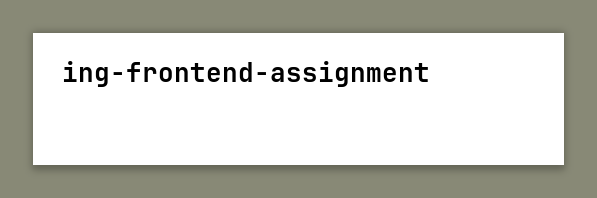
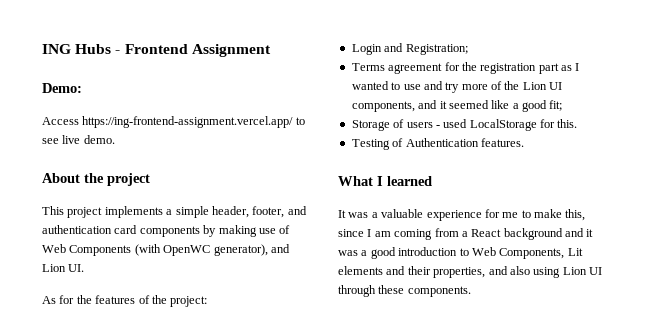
- ing-frontend-assignment
+ ING Hubs - Frontend Assignment
+ Demo:
+ Access https://ing-frontend-assignment.vercel.app/ to see live demo.
+ About the project
+ This project implements a simple header, footer, and authentication card components by making use of Web Components (with OpenWC generator), and Lion UI.
+ As for the features of the project:
+ Login and Registration;
+ Terms agreement for the registration part as I wanted to use and try more of the Lion UI components, and it seemed like a good fit;
+ Storage of users - used LocalStorage for this.
+ Testing of Authentication features.
+ What I learned
+ It was a valuable experience for me to make this, since I am coming from a React background and it was a good introduction to Web Components, Lit elements and their properties, and also using Lion UI through these components.

